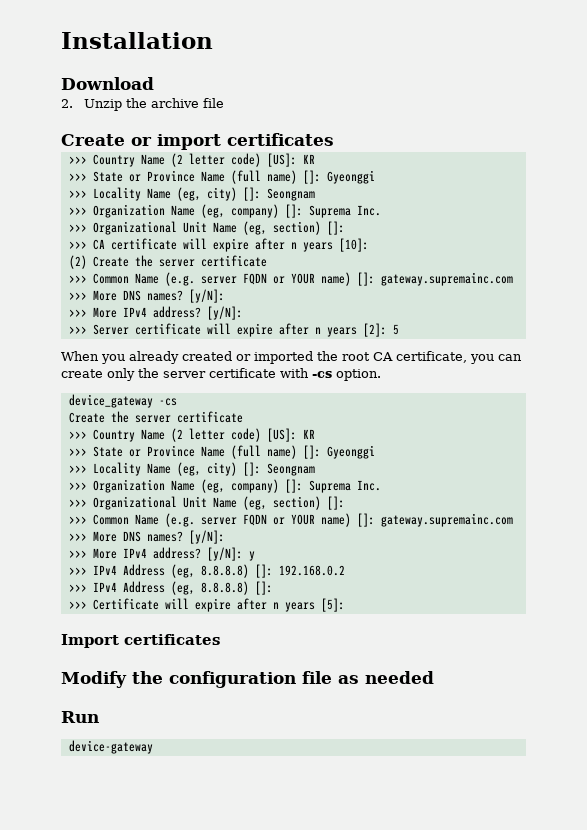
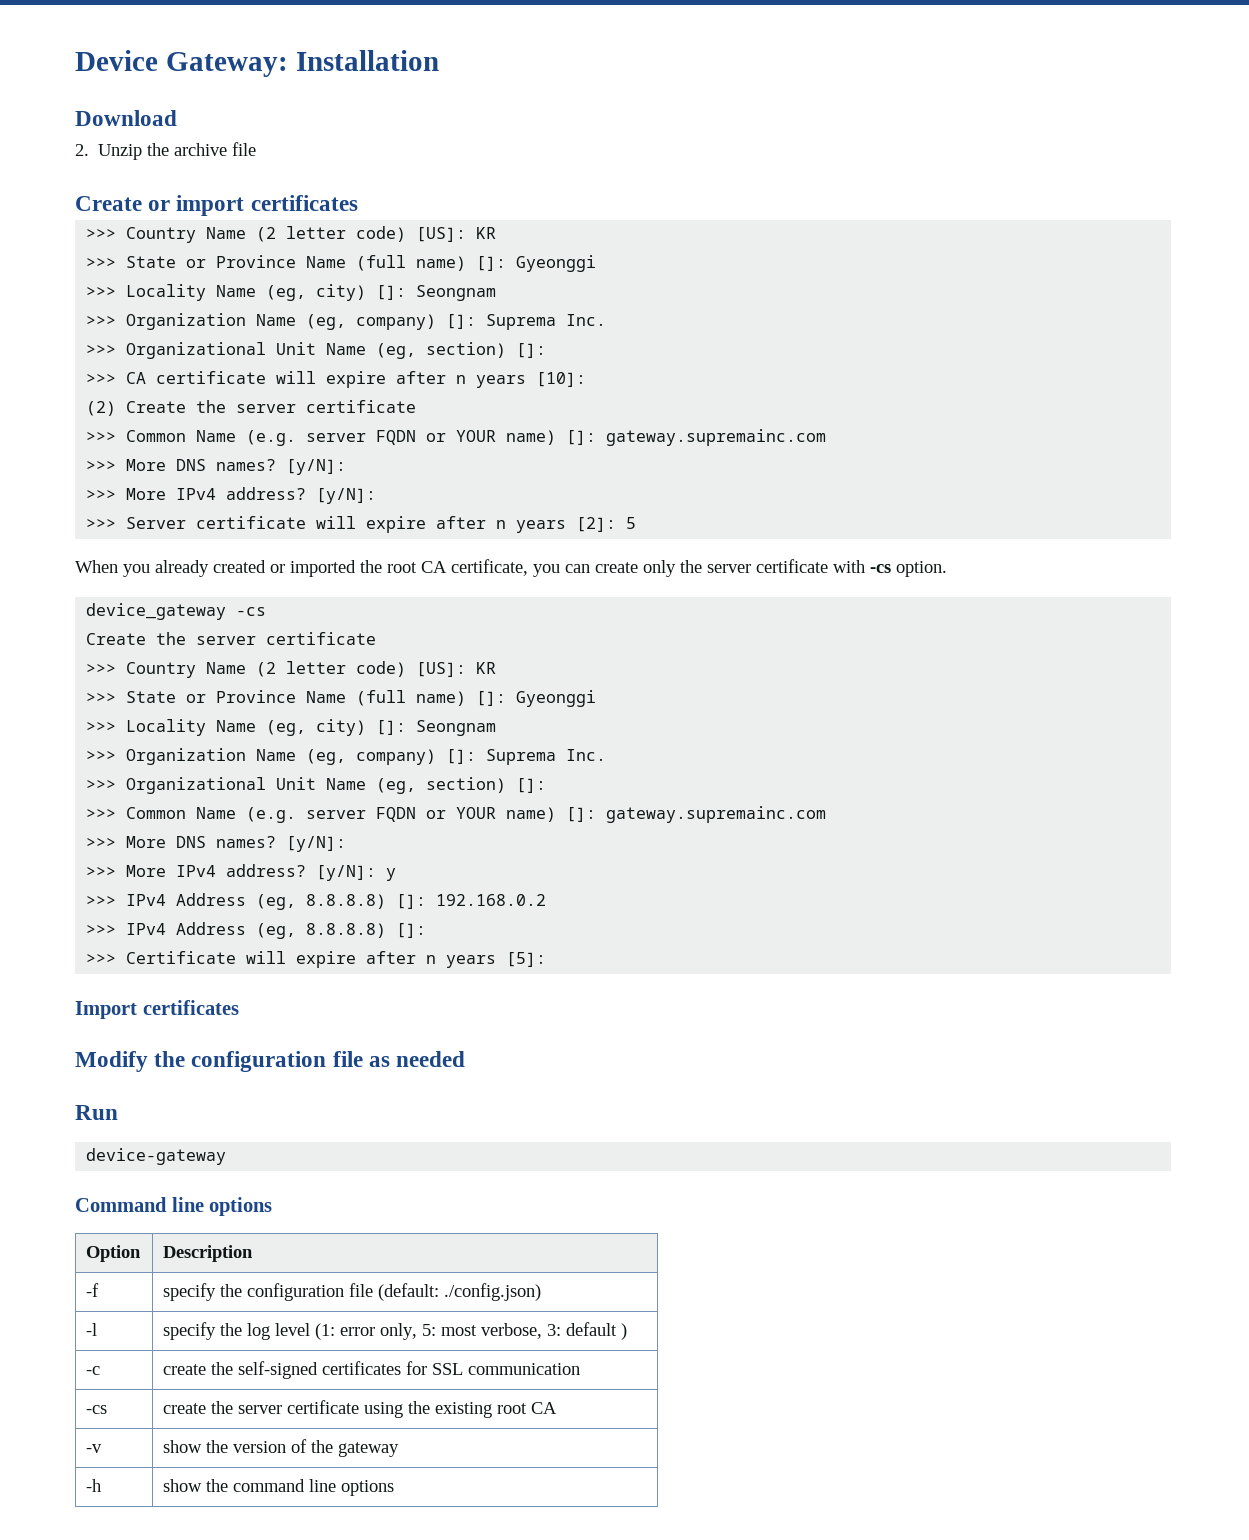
- Installation
+ Device Gateway: Installation
+ Command line options
+ Option | Description
+ -f | specify the configuration file (default: ./config.json)
+ -l | specify the log level (1: error only, 5: most verbose, 3: default )
+ -c | create the self-signed certificates for SSL communication
+ -cs | create the server certificate using the existing root CA
+ -v | show the version of the gateway
+ -h | show the command line options

